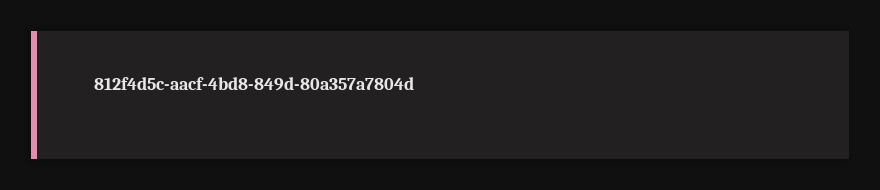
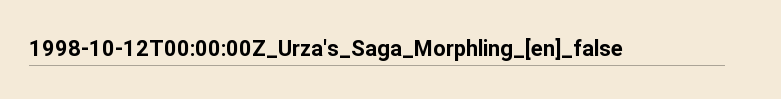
- 812f4d5c-aacf-4bd8-849d-80a357a7804d
+ 1998-10-12T00:00:00Z_Urza's_Saga_Morphling_[en]_false

